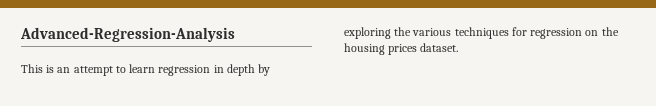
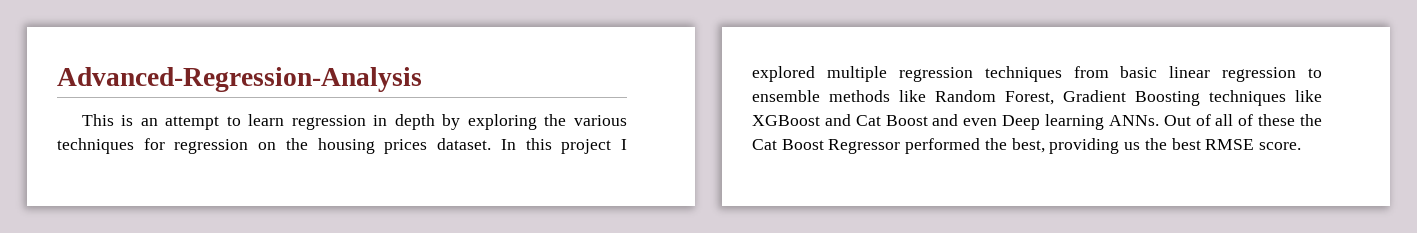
+ In this project I explored multiple regression techniques from basic linear regression to ensemble methods like Random Forest, Gradient Boosting techniques like XGBoost and Cat Boost and even Deep learning ANNs. Out of all of these the Cat Boost Regressor performed the best, providing us the best RMSE score.

